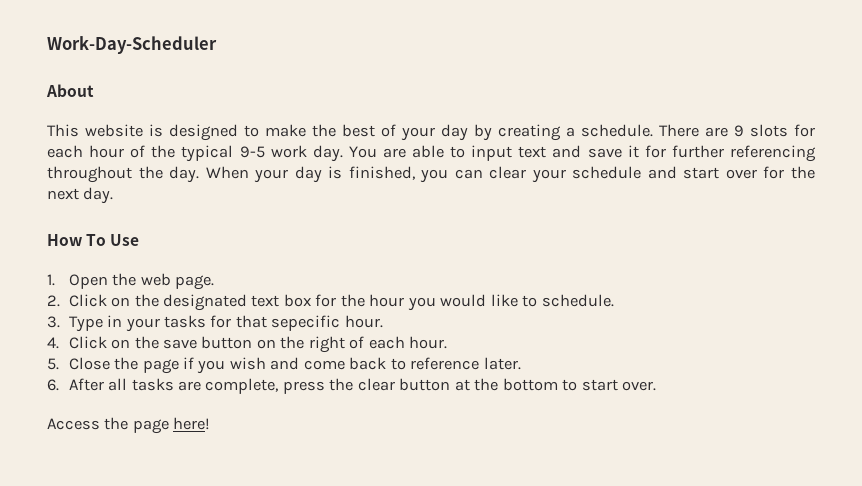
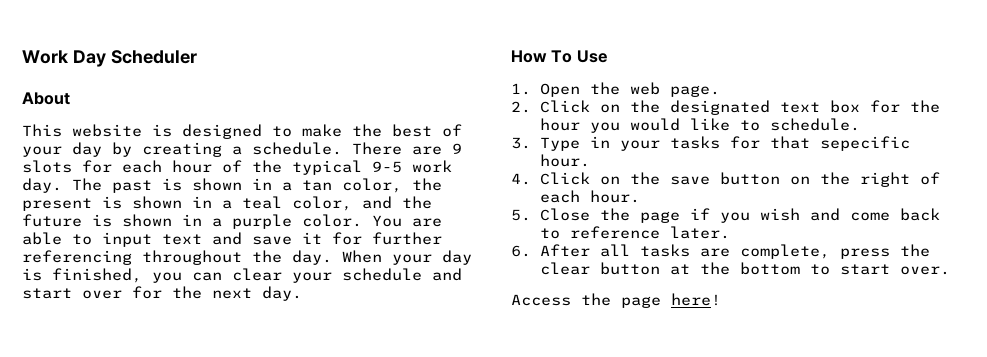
- Work-Day-Scheduler
+ Work Day Scheduler
+ The past is shown in a tan color, the present is shown in a teal color, and the future is shown in a purple color.

